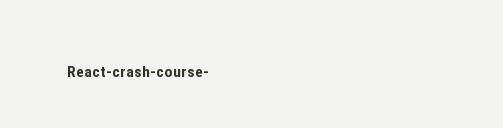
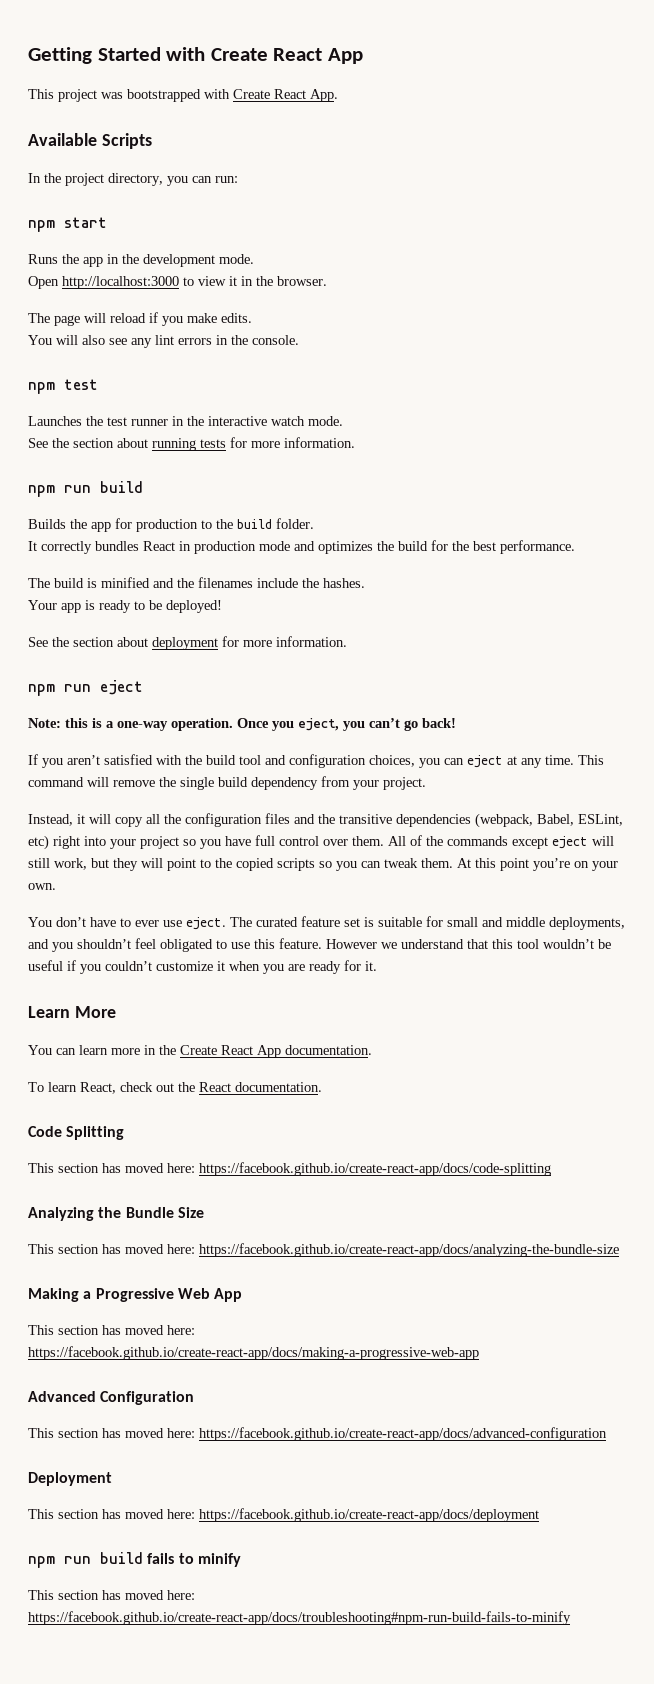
- React-crash-course-
+ Getting Started with Create React App
+ This project was bootstrapped with Create React App.
+ Available Scripts
+ In the project directory, you can run:
+ npm start
+ Runs the app in the development mode.
+ Open http://localhost:3000 to view it in the browser.
+ The page will reload if you make edits.
+ You will also see any lint errors in the console.
+ npm test
+ Launches the test runner in the interactive watch mode.
+ See the section about running tests for more information.
+ npm run build
+ Builds the app for production to the build folder.
+ It correctly bundles React in production mode and optimizes the build for the best performance.
+ The build is minified and the filenames include the hashes.
+ Your app is ready to be deployed!
+ See the section about deployment for more information.
+ npm run eject
+ Note: this is a one-way operation. Once you eject, you can’t go back!
+ If you aren’t satisfied with the build tool and configuration choices, you can eject at any time. This command will remove the single build dependency from your project.
+ Instead, it will copy all the configuration files and the transitive dependencies (webpack, Babel, ESLint, etc) right into your project so you have full control over them. All of the commands except eject will still work, but they will point to the copied scripts so you can tweak them. At this point you’re on your own.
+ You don’t have to ever use eject. The curated feature set is suitable for small and middle deployments, and you shouldn’t feel obligated to use this feature. However we understand that this tool wouldn’t be useful if you couldn’t customize it when you are ready for it.
+ Learn More
+ You can learn more in the Create React App documentation.
+ To learn React, check out the React documentation.
+ Code Splitting
+ This section has moved here: https://facebook.github.io/create-react-app/docs/code-splitting
+ Analyzing the Bundle Size
+ This section has moved here: https://facebook.github.io/create-react-app/docs/analyzing-the-bundle-size
+ Making a Progressive Web App
+ This section has moved here: https://facebook.github.io/create-react-app/docs/making-a-progressive-web-app
+ Advanced Configuration
+ This section has moved here: https://facebook.github.io/create-react-app/docs/advanced-configuration
+ Deployment
+ This section has moved here: https://facebook.github.io/create-react-app/docs/deployment
+ npm run build fails to minify
+ This section has moved here: https://facebook.github.io/create-react-app/docs/troubleshooting#npm-run-build-fails-to-minify

